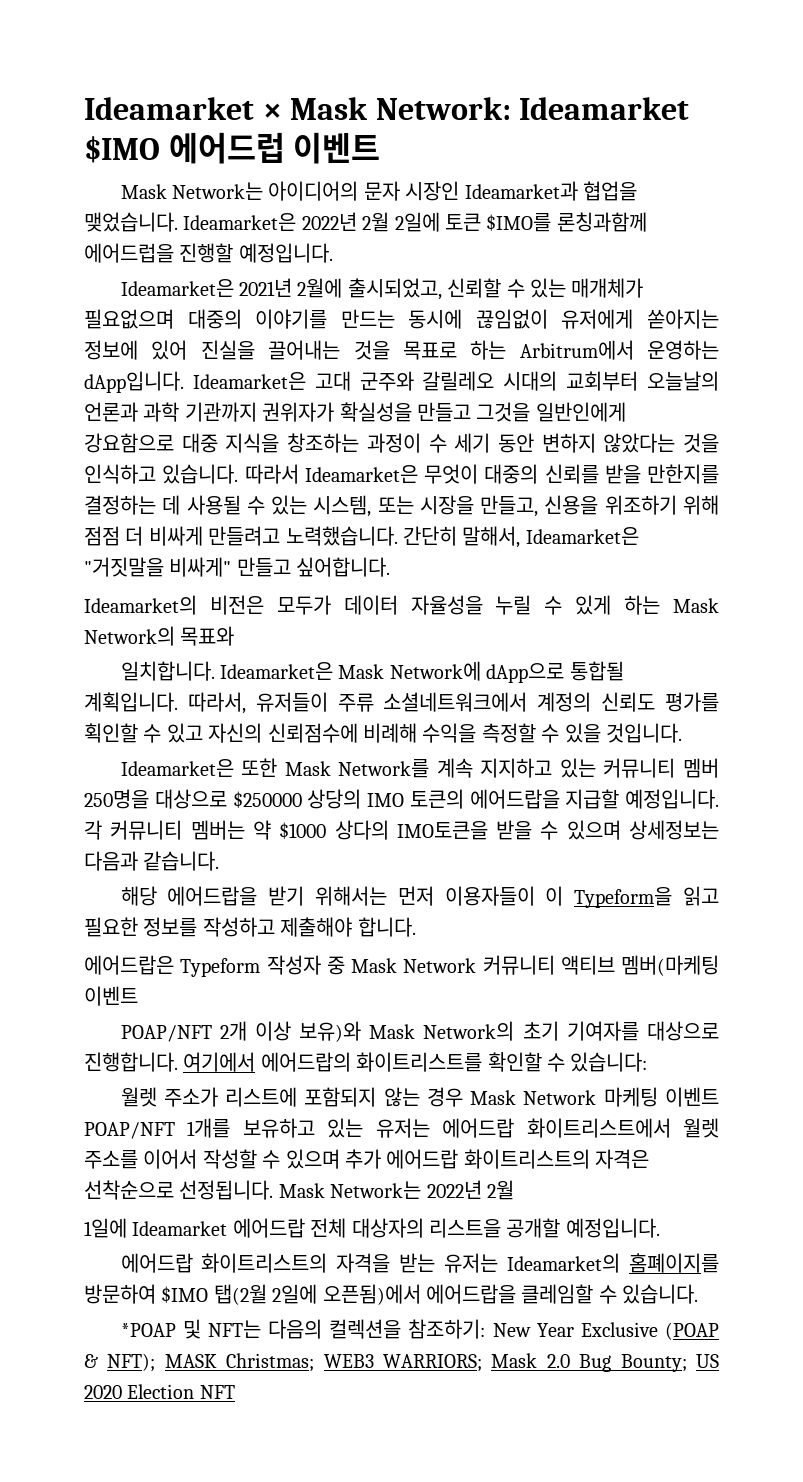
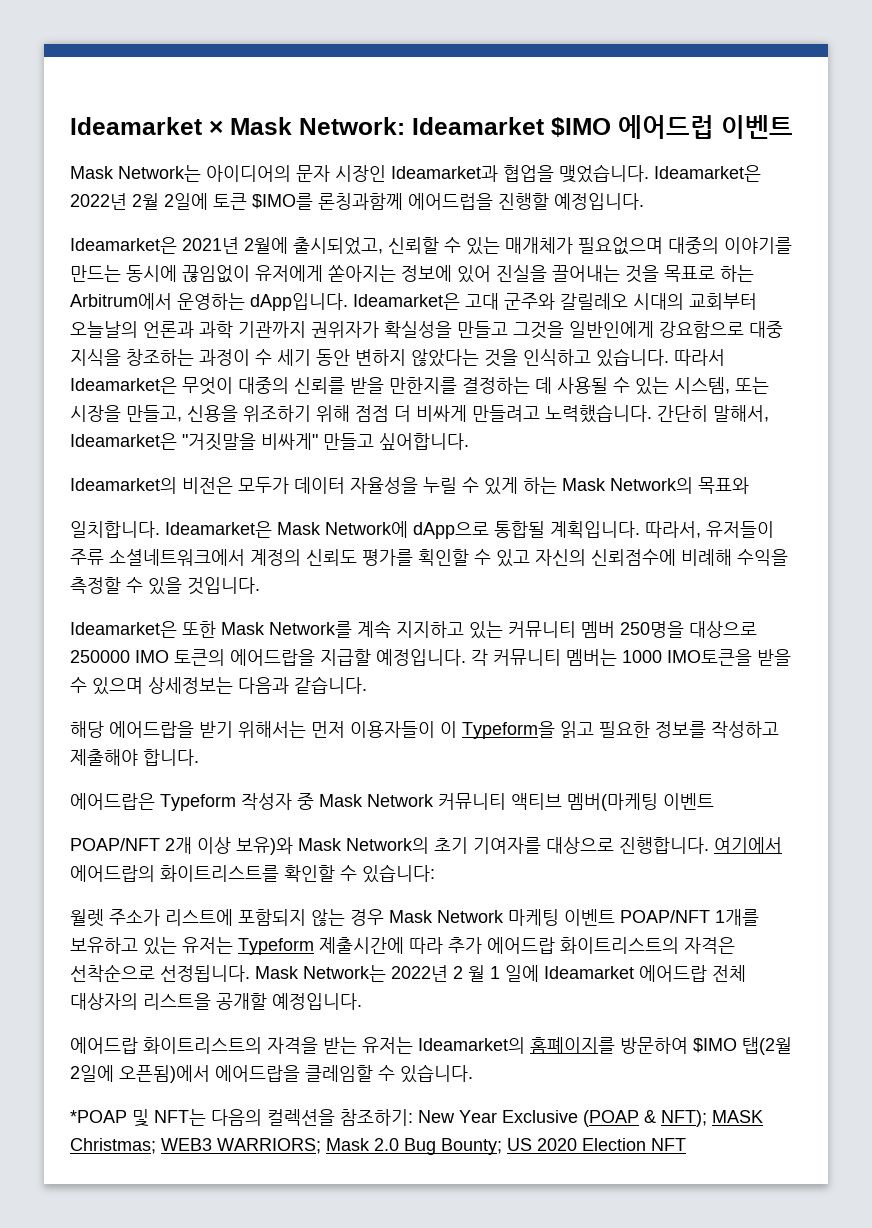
- Ideamarket은 또한 Mask Network를 계속 지지하고 있는 커뮤니티 멤버 250명을 대상으로 $250000 상당의 IMO 토큰의 에어드랍을 지급할 예정입니다.
+ Ideamarket은 또한 Mask Network를 계속 지지하고 있는 커뮤니티 멤버 250명을 대상으로 250000 IMO 토큰의 에어드랍을 지급할 예정입니다.
- 각 커뮤니티 멤버는 약 $1000 상다의 IMO토큰을 받을 수 있으며 상세정보는 다음과 같습니다.
+ 각 커뮤니티 멤버는 1000 IMO토큰을 받을 수 있으며 상세정보는 다음과 같습니다.
- 월렛 주소가 리스트에 포함되지 않는 경우 Mask Network 마케팅 이벤트 POAP/NFT 1개를 보유하고 있는 유저는 에어드랍 화이트리스트에서 월렛 주소를 이어서 작성할 수 있으며 추가 에어드랍 화이트리스트의 자격은 선착순으로 선정됩니다.
+ 월렛 주소가 리스트에 포함되지 않는 경우 Mask Network 마케팅 이벤트 POAP/NFT 1개를 보유하고 있는 유저는 Typeform 제출시간에 따라 추가 에어드랍 화이트리스트의 자격은 선착순으로 선정됩니다.
- Mask Network는 2022년 2월
- 1일에 Ideamarket 에어드랍 전체 대상자의 리스트을 공개할 예정입니다.
+ Mask Network는 2022년 2 월 1 일에 Ideamarket 에어드랍 전체 대상자의 리스트을 공개할 예정입니다.

